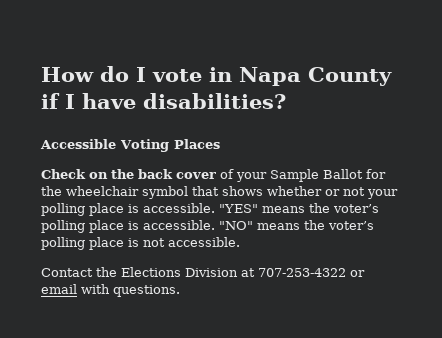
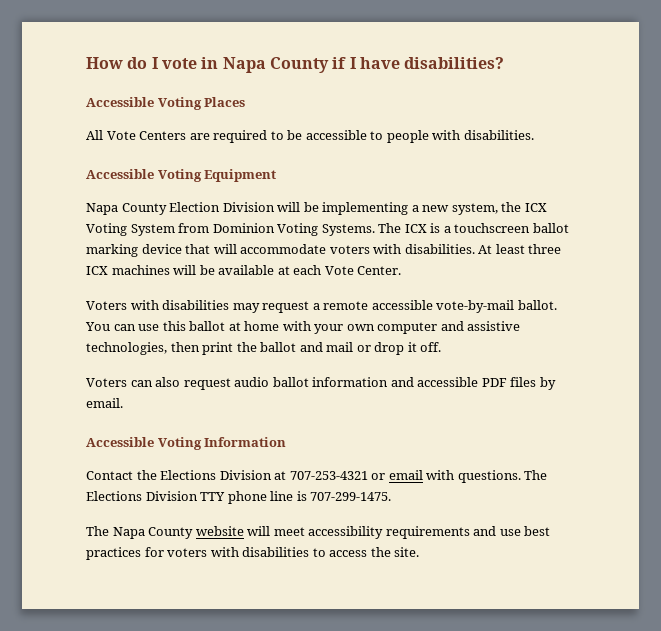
- Check on the back cover of your Sample Ballot for the wheelchair symbol that shows whether or not your polling place is accessible. "YES" means the voter’s polling place is accessible. "NO" means the voter’s polling place is not accessible.
+ All Vote Centers are required to be accessible to people with disabilities.
+ Accessible Voting Equipment
+ Napa County Election Division will be implementing a new system, the ICX Voting System from Dominion Voting Systems. The ICX is a touchscreen ballot marking device that will accommodate voters with disabilities. At least three ICX machines will be available at each Vote Center.
+ Voters with disabilities may request a remote accessible vote-by-mail ballot. You can use this ballot at home with your own computer and assistive technologies, then print the ballot and mail or drop it off.
+ Voters can also request audio ballot information and accessible PDF files by email.
+ Accessible Voting Information
- Contact the Elections Division at 707-253-4322 or email with questions.
+ Contact the Elections Division at 707-253-4321 or email with questions.
+ The Elections Division TTY phone line is 707-299-1475.
+ The Napa County website will meet accessibility requirements and use best practices for voters with disabilities to access the site.

